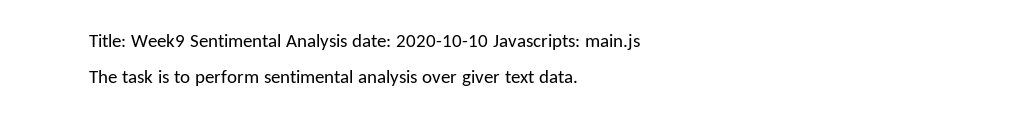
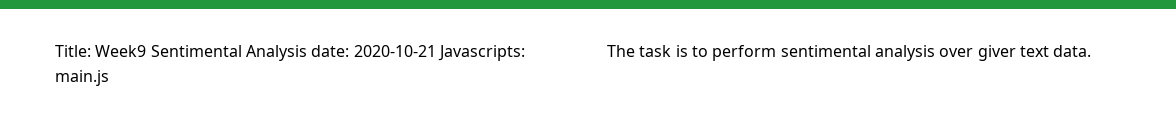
- Title: Week9 Sentimental Analysis date: 2020-10-10 Javascripts: main.js
+ Title: Week9 Sentimental Analysis date: 2020-10-21 Javascripts: main.js

